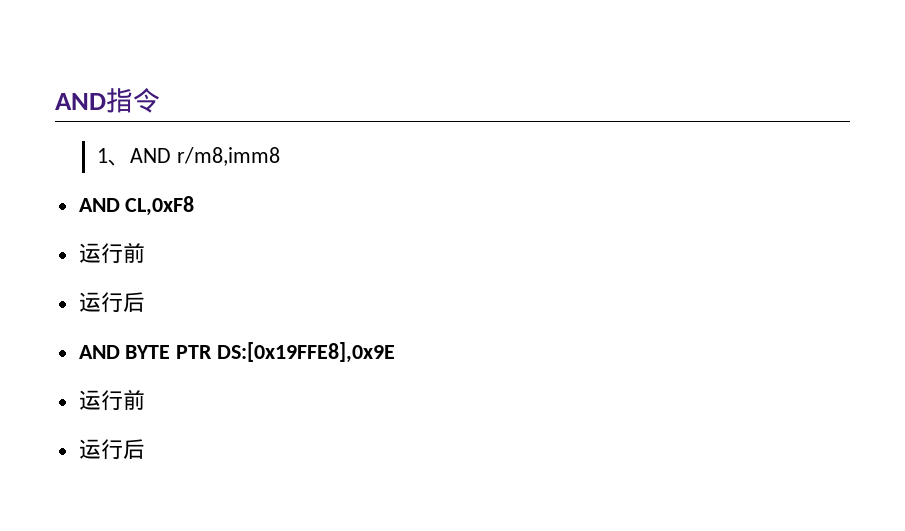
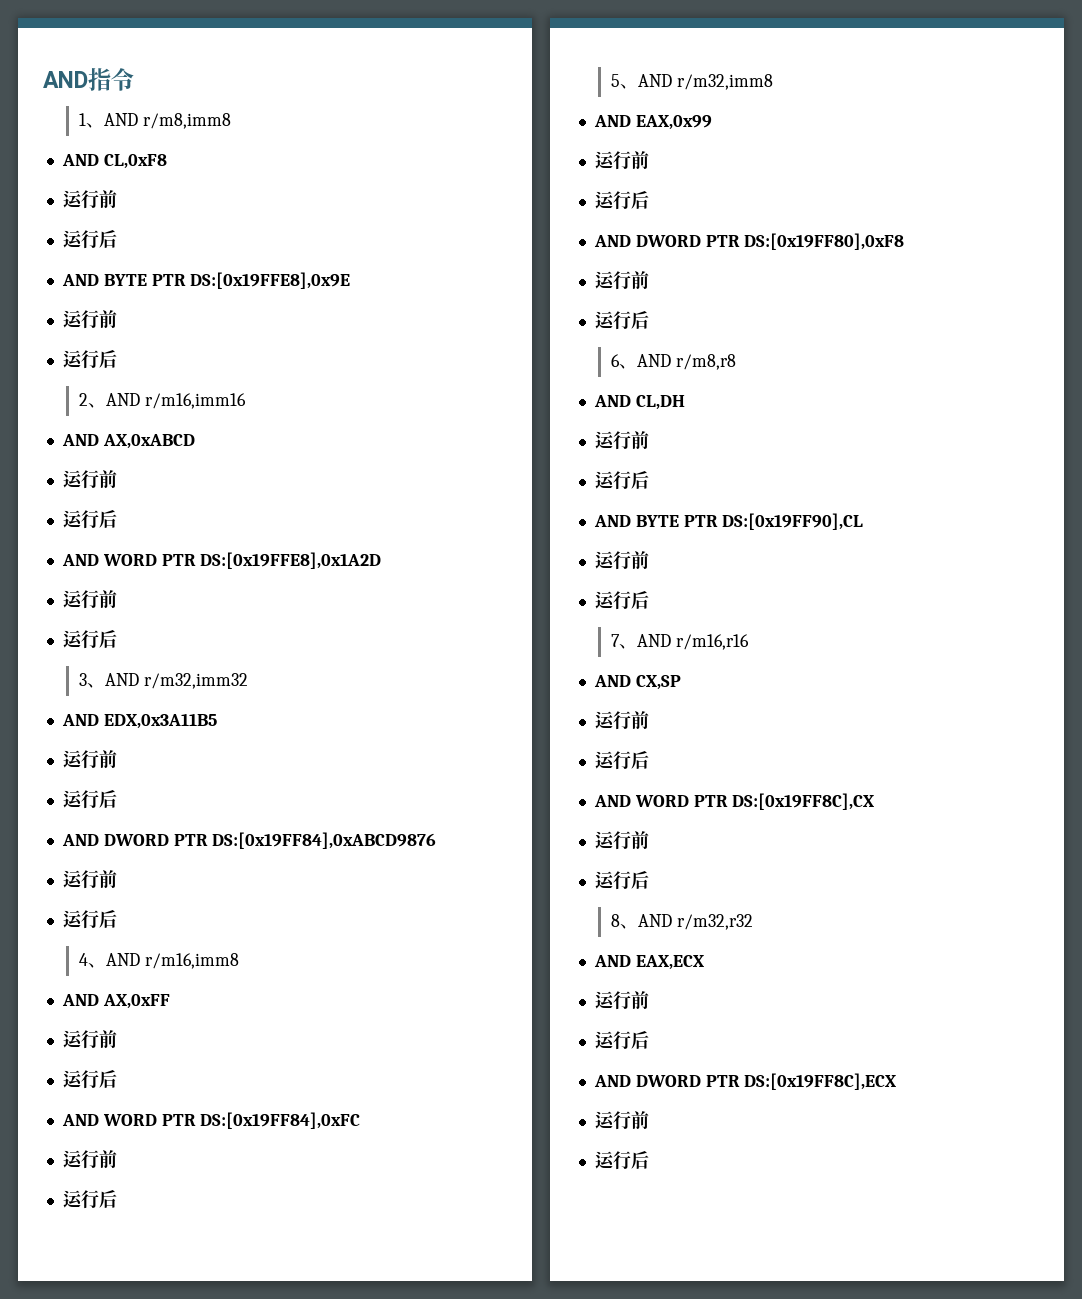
+ 2、AND r/m16,imm16
+ AND AX,0xABCD
+ 运行前
+ 运行后
+ AND WORD PTR DS:[0x19FFE8],0x1A2D
+ 运行前
+ 运行后
+ 3、AND r/m32,imm32
+ AND EDX,0x3A11B5
+ 运行前
+ 运行后
+ AND DWORD PTR DS:[0x19FF84],0xABCD9876
+ 运行前
+ 运行后
+ 4、AND r/m16,imm8
+ AND AX,0xFF
+ 运行前
+ 运行后
+ AND WORD PTR DS:[0x19FF84],0xFC
+ 运行前
+ 运行后
+ 5、AND r/m32,imm8
+ AND EAX,0x99
+ 运行前
+ 运行后
+ AND DWORD PTR DS:[0x19FF80],0xF8
+ 运行前
+ 运行后
+ 6、AND r/m8,r8
+ AND CL,DH
+ 运行前
+ 运行后
+ AND BYTE PTR DS:[0x19FF90],CL
+ 运行前
+ 运行后
+ 7、AND r/m16,r16
+ AND CX,SP
+ 运行前
+ 运行后
+ AND WORD PTR DS:[0x19FF8C],CX
+ 运行前
+ 运行后
+ 8、AND r/m32,r32
+ AND EAX,ECX
+ 运行前
+ 运行后
+ AND DWORD PTR DS:[0x19FF8C],ECX
+ 运行前
+ 运行后

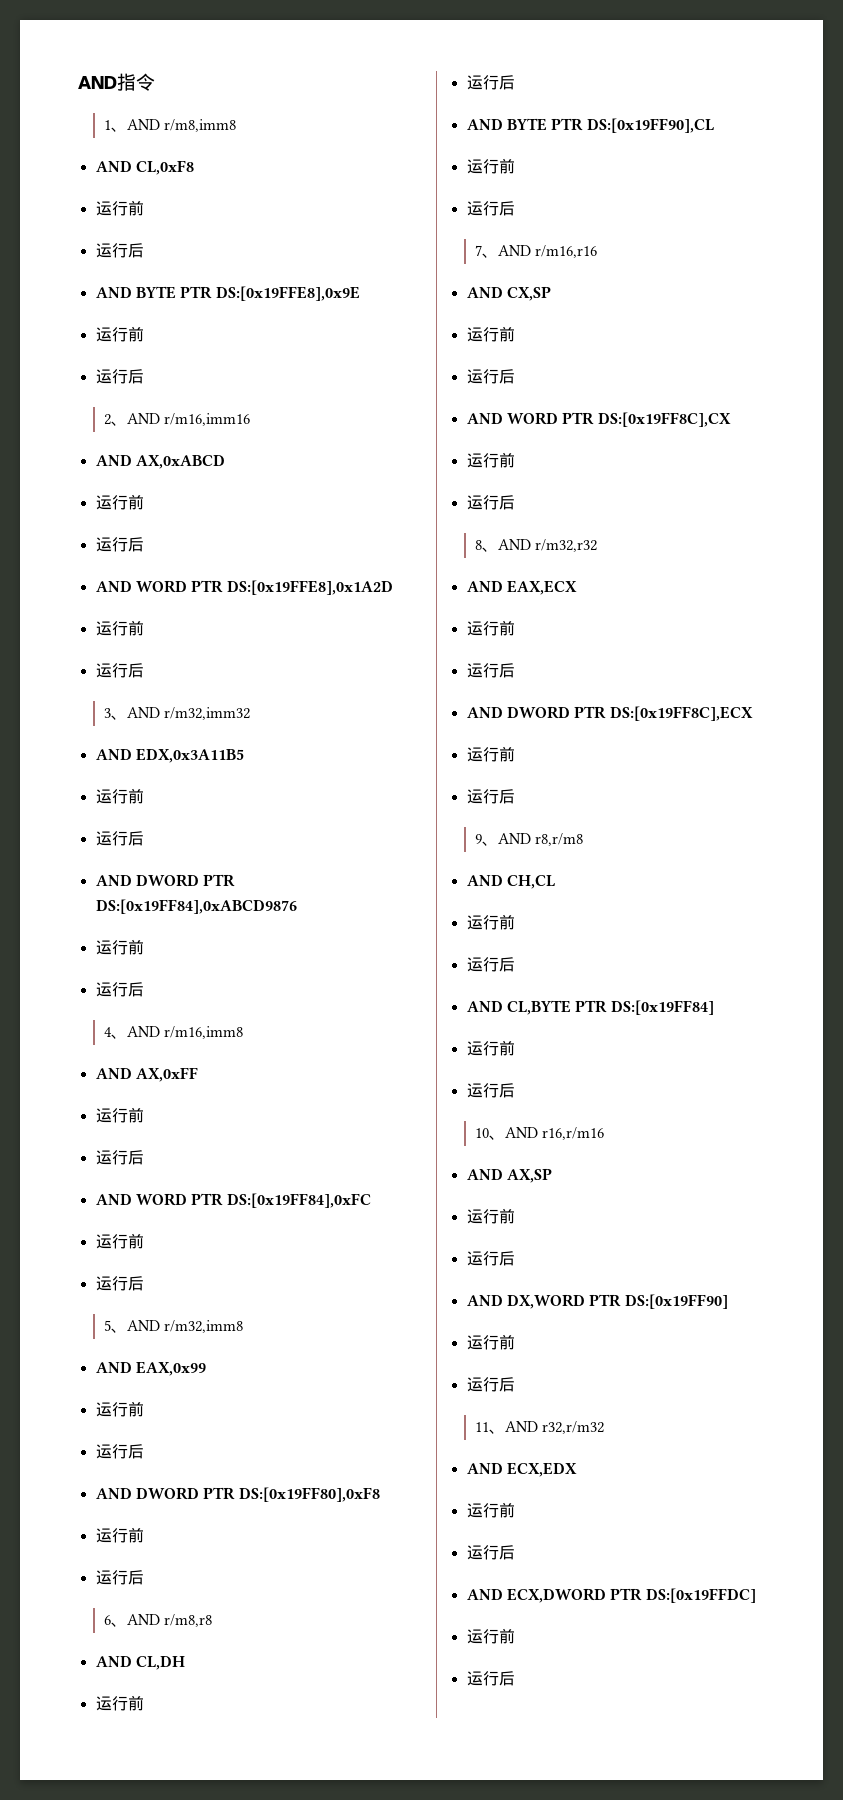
+ 9、AND r8,r/m8
+ AND CH,CL
+ 运行前
+ 运行后
+ AND CL,BYTE PTR DS:[0x19FF84]
+ 运行前
+ 运行后
+ 10、AND r16,r/m16
+ AND AX,SP
+ 运行前
+ 运行后
+ AND DX,WORD PTR DS:[0x19FF90]
+ 运行前
+ 运行后
+ 11、AND r32,r/m32
+ AND ECX,EDX
+ 运行前
+ 运行后
+ AND ECX,DWORD PTR DS:[0x19FFDC]
+ 运行前
+ 运行后

